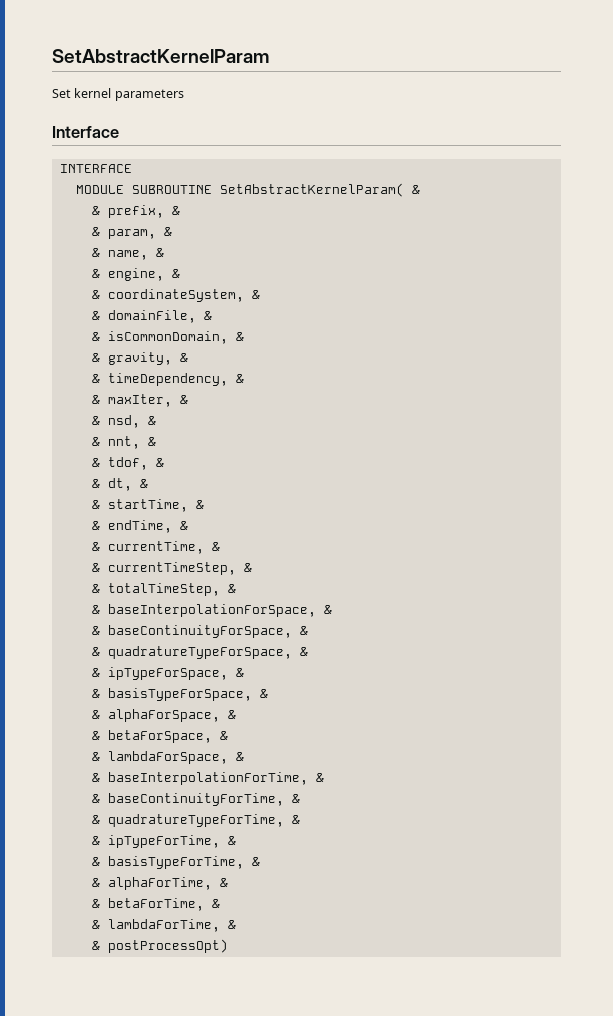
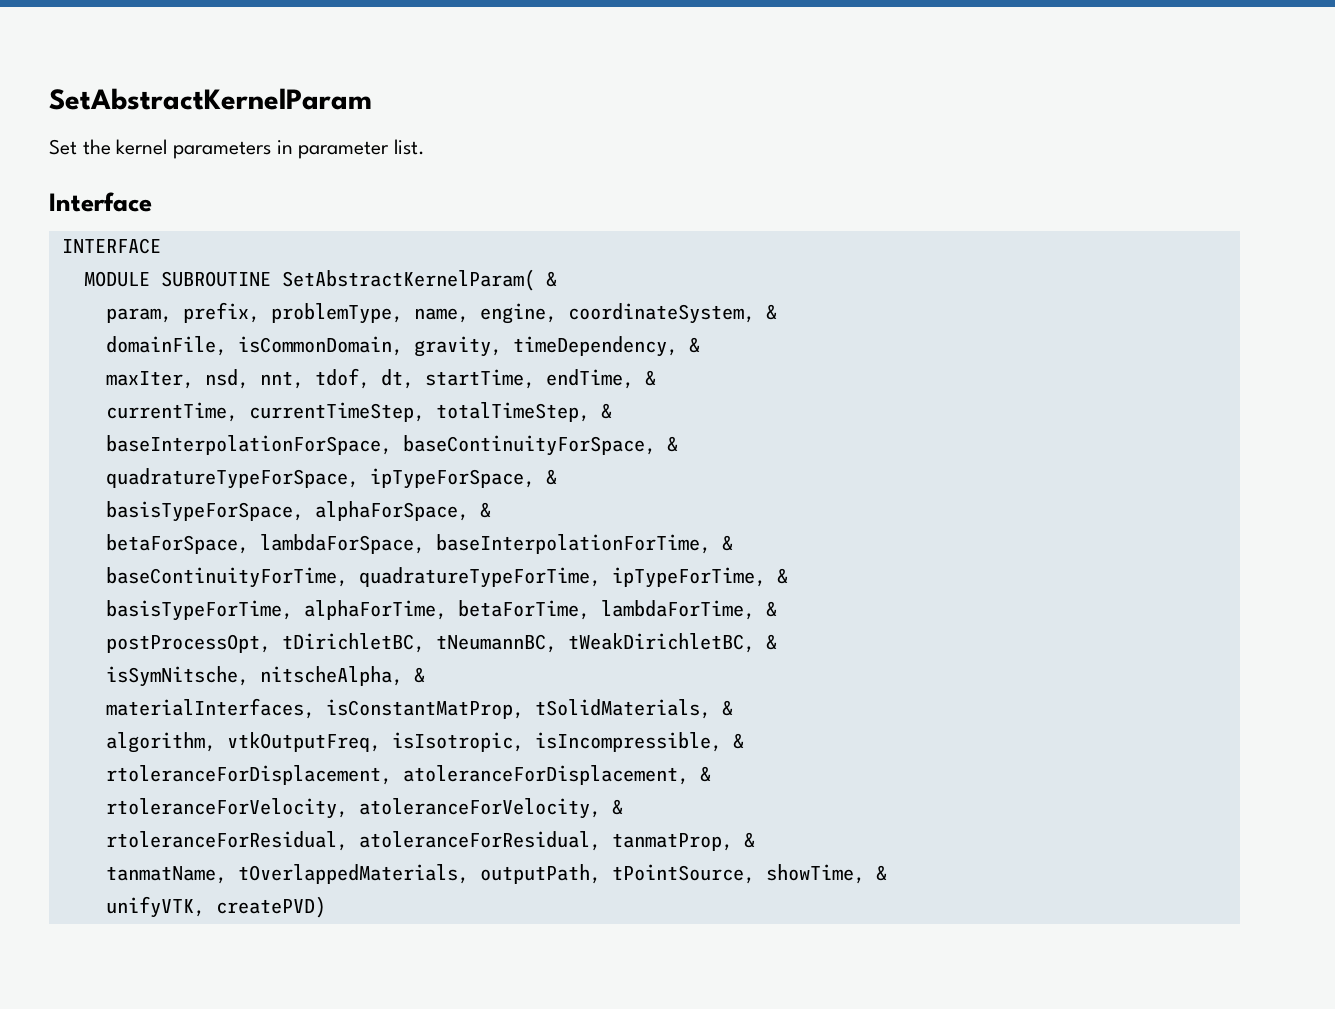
- Set kernel parameters
+ Set the kernel parameters in parameter list.
- & prefix, &
- & param, &
- & name, &
- & engine, &
- & coordinateSystem, &
- & domainFile, &
- & isCommonDomain, &
- & gravity, &
- & timeDependency, &
- & maxIter, &
- & nsd, &
- & nnt, &
- & tdof, &
- & dt, &
- & startTime, &
- & endTime, &
- & currentTime, &
- & currentTimeStep, &
- & totalTimeStep, &
- & baseInterpolationForSpace, &
- & baseContinuityForSpace, &
- & quadratureTypeForSpace, &
- & ipTypeForSpace, &
- & basisTypeForSpace, &
- & alphaForSpace, &
- & betaForSpace, &
- & lambdaForSpace, &
- & baseInterpolationForTime, &
- & baseContinuityForTime, &
- & quadratureTypeForTime, &
- & ipTypeForTime, &
- & basisTypeForTime, &
- & alphaForTime, &
- & betaForTime, &
- & lambdaForTime, &
- & postProcessOpt)
+ param, prefix, problemType, name, engine, coordinateSystem, &
+ domainFile, isCommonDomain, gravity, timeDependency, &
+ maxIter, nsd, nnt, tdof, dt, startTime, endTime, &
+ currentTime, currentTimeStep, totalTimeStep, &
+ baseInterpolationForSpace, baseContinuityForSpace, &
+ quadratureTypeForSpace, ipTypeForSpace, &
+ basisTypeForSpace, alphaForSpace, &
+ betaForSpace, lambdaForSpace, baseInterpolationForTime, &
+ baseContinuityForTime, quadratureTypeForTime, ipTypeForTime, &
+ basisTypeForTime, alphaForTime, betaForTime, lambdaForTime, &
+ postProcessOpt, tDirichletBC, tNeumannBC, tWeakDirichletBC, &
+ isSymNitsche, nitscheAlpha, &
+ materialInterfaces, isConstantMatProp, tSolidMaterials, &
+ algorithm, vtkOutputFreq, isIsotropic, isIncompressible, &
+ rtoleranceForDisplacement, atoleranceForDisplacement, &
+ rtoleranceForVelocity, atoleranceForVelocity, &
+ rtoleranceForResidual, atoleranceForResidual, tanmatProp, &
+ tanmatName, tOverlappedMaterials, outputPath, tPointSource, showTime, &
+ unifyVTK, createPVD)

